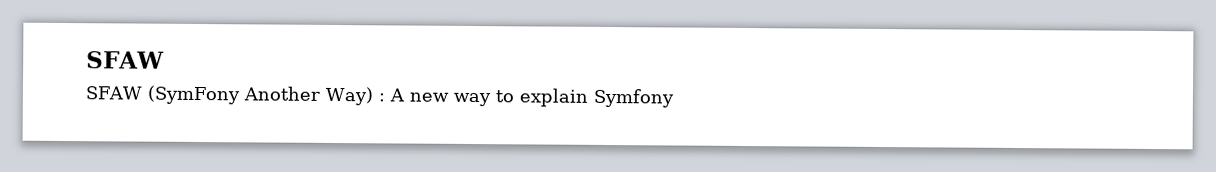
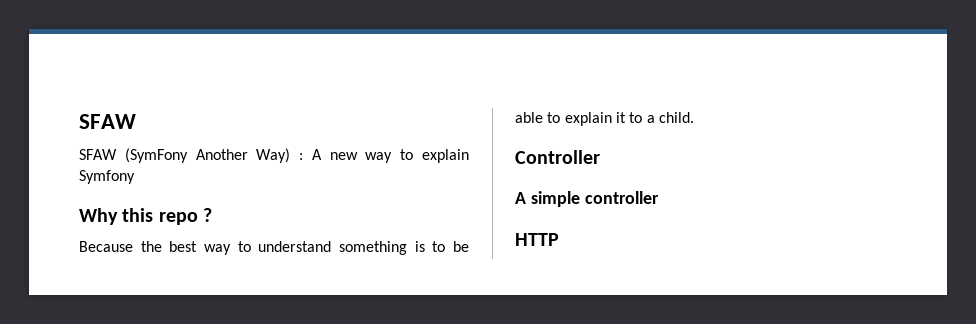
+ Why this repo ?
+ Because the best way to understand something is to be able to explain it to a child.
+ Controller
+ A simple controller
+ HTTP

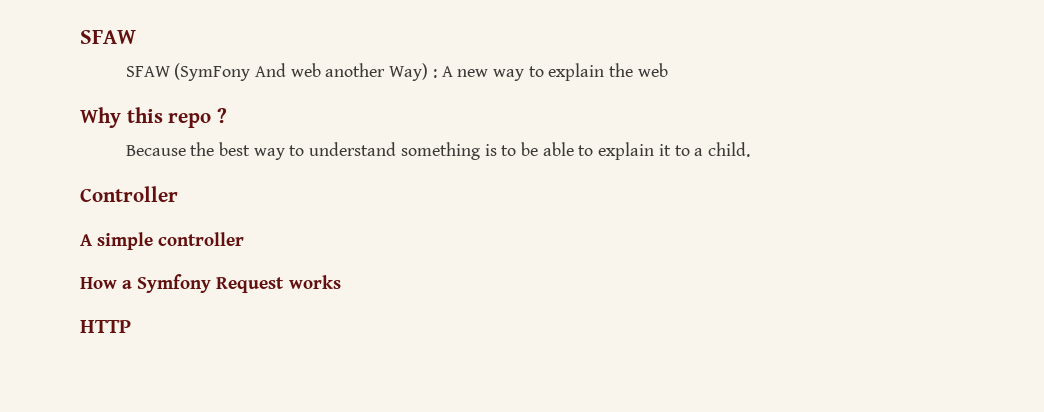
- SFAW (SymFony Another Way) : A new way to explain Symfony
+ SFAW (SymFony And web another Way) : A new way to explain the web
+ How a Symfony Request works

